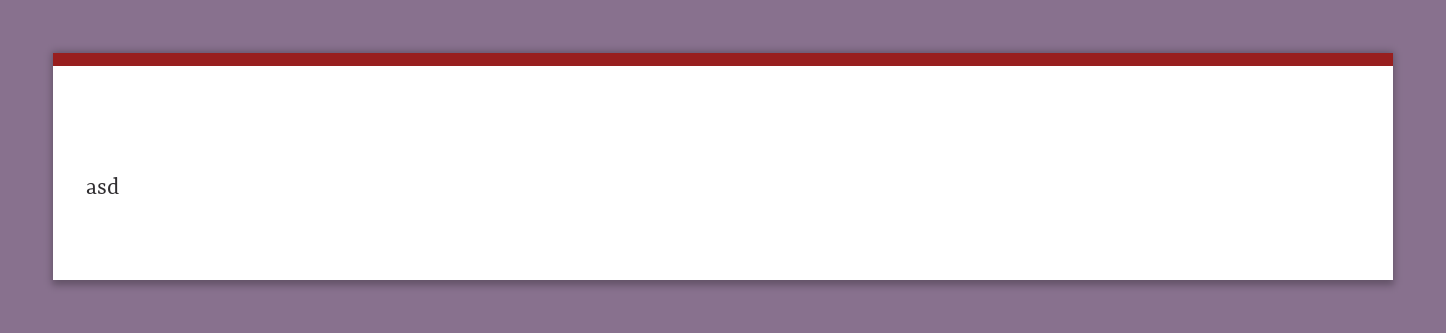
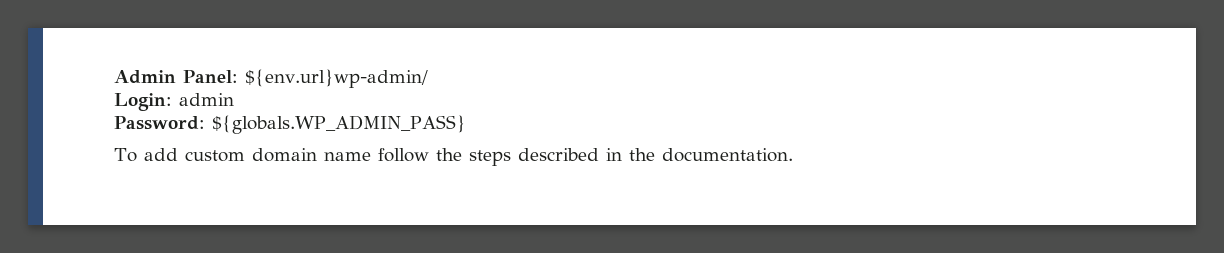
- asd
+ Admin Panel: ${env.url}wp-admin/
+ Login: admin
+ Password: ${globals.WP_ADMIN_PASS}
+ To add custom domain name follow the steps described in the documentation.

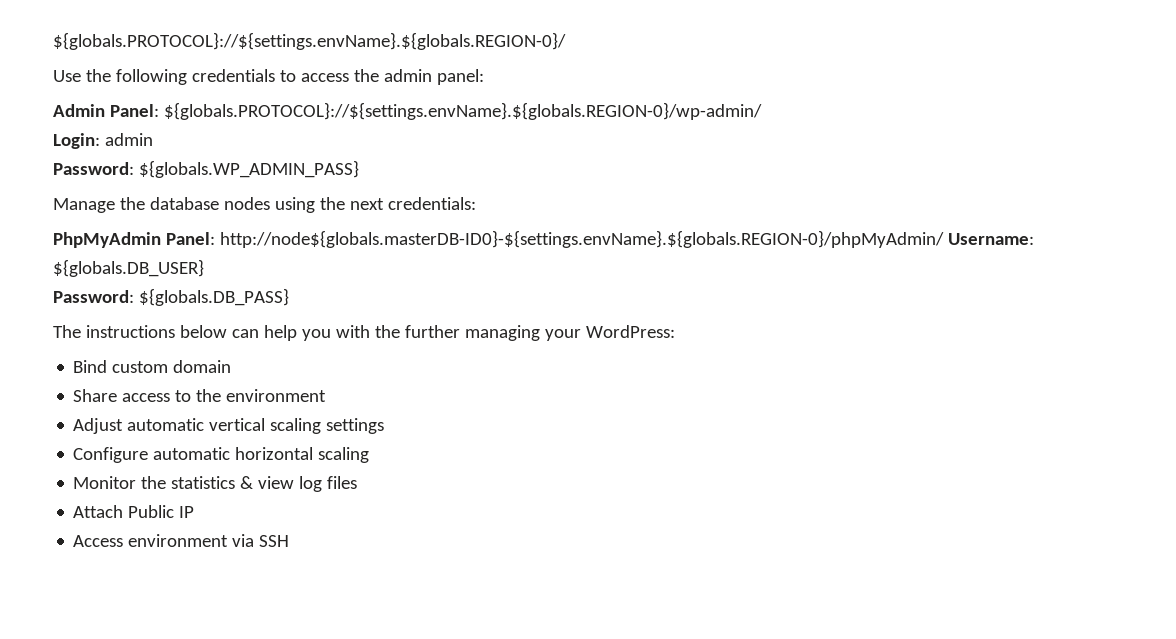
+ ${globals.PROTOCOL}://${settings.envName}.${globals.REGION-0}/
+ Use the following credentials to access the admin panel:
- Admin Panel: ${env.url}wp-admin/
+ Admin Panel: ${globals.PROTOCOL}://${settings.envName}.${globals.REGION-0}/wp-admin/
- To add custom domain name follow the steps described in the documentation.
+ Manage the database nodes using the next credentials:
+ PhpMyAdmin Panel: http://node${globals.masterDB-ID0}-${settings.envName}.${globals.REGION-0}/phpMyAdmin/ Username: ${globals.DB_USER}
+ Password: ${globals.DB_PASS}
+ The instructions below can help you with the further managing your WordPress:
+ Bind custom domain
+ Share access to the environment
+ Adjust automatic vertical scaling settings
+ Configure automatic horizontal scaling
+ Monitor the statistics & view log files
+ Attach Public IP
+ Access environment via SSH

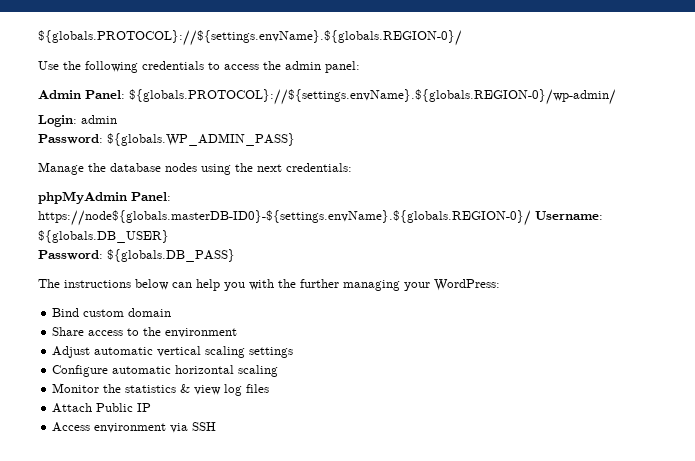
- PhpMyAdmin Panel: http://node${globals.masterDB-ID0}-${settings.envName}.${globals.REGION-0}/phpMyAdmin/ Username: ${globals.DB_USER}
+ phpMyAdmin Panel: https://node${globals.masterDB-ID0}-${settings.envName}.${globals.REGION-0}/ Username: ${globals.DB_USER}

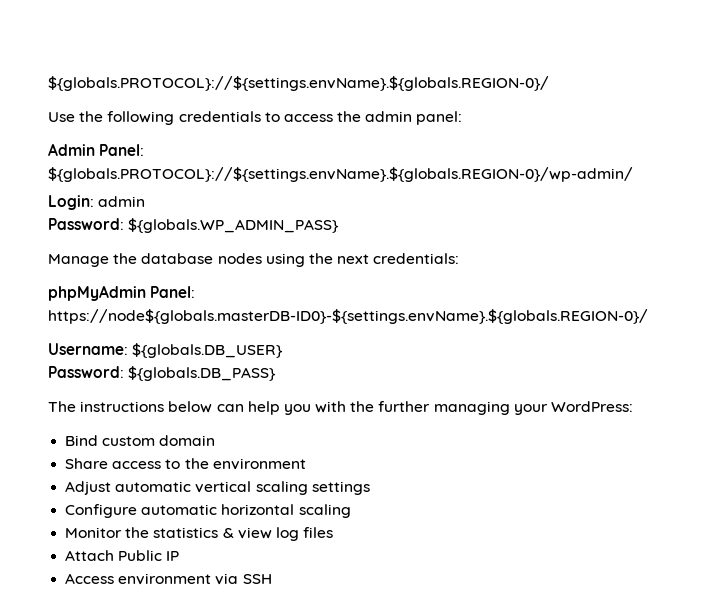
- phpMyAdmin Panel: https://node${globals.masterDB-ID0}-${settings.envName}.${globals.REGION-0}/ Username: ${globals.DB_USER}
+ phpMyAdmin Panel: https://node${globals.masterDB-ID0}-${settings.envName}.${globals.REGION-0}/
+ Username: ${globals.DB_USER}

